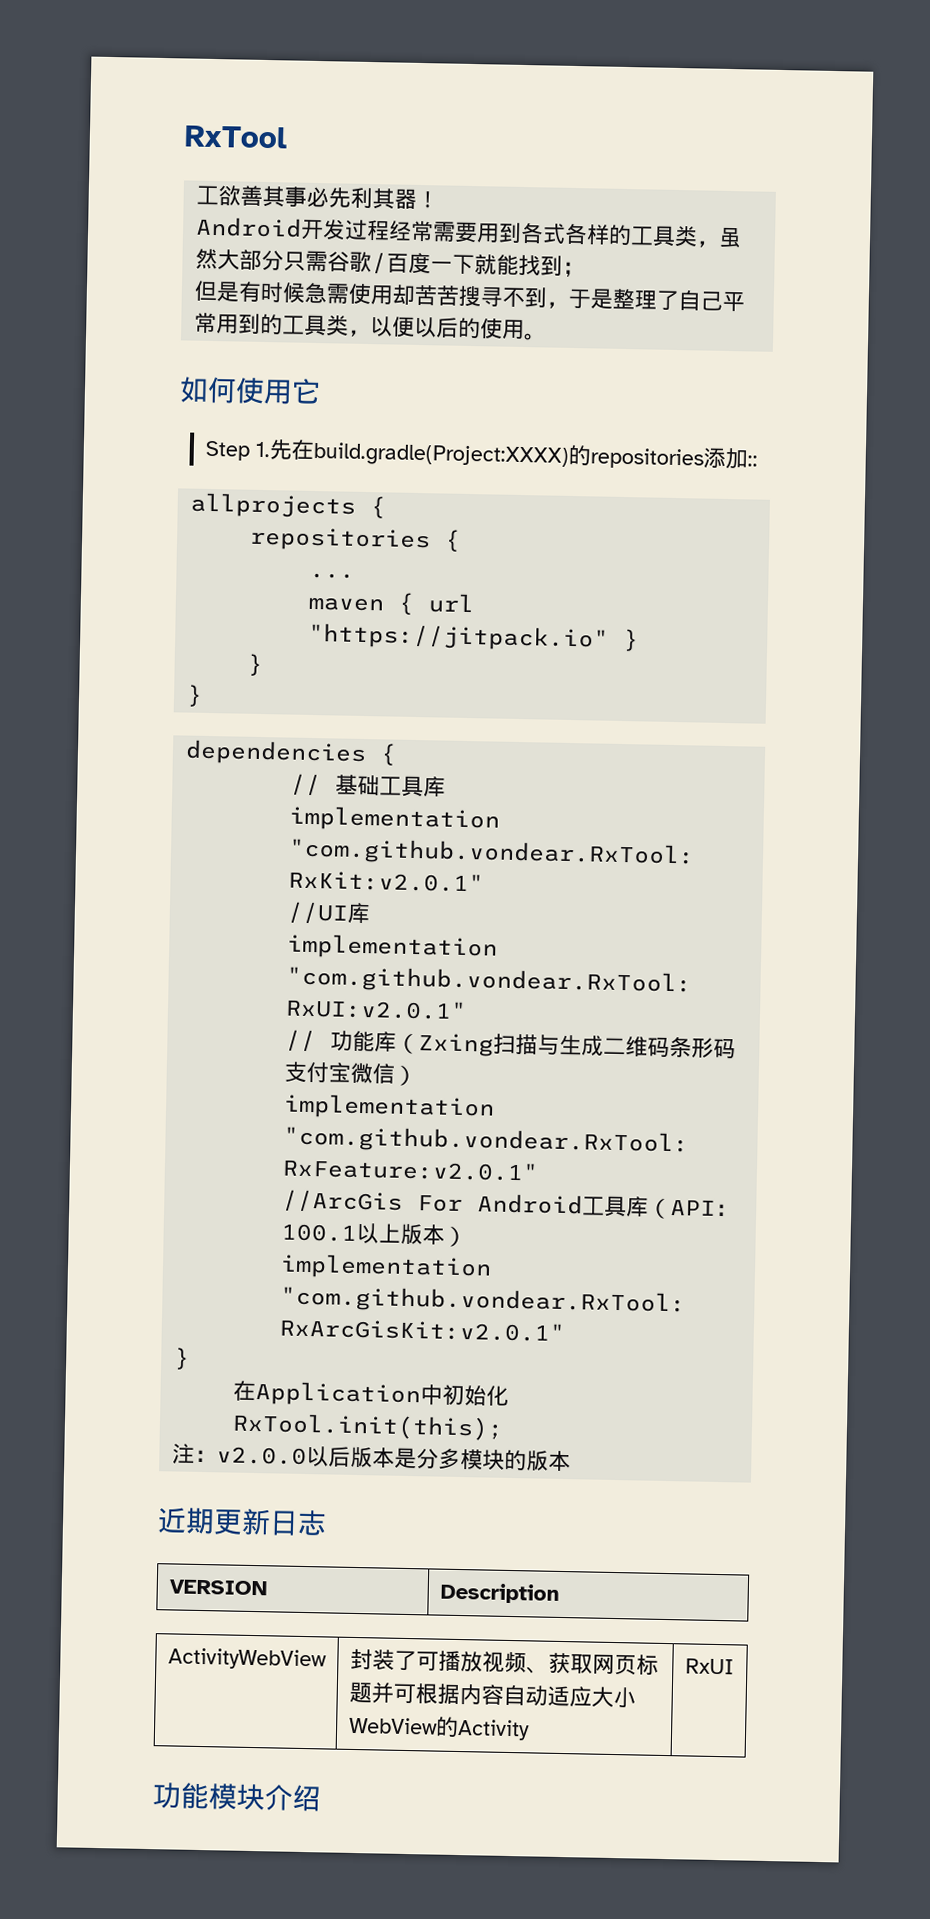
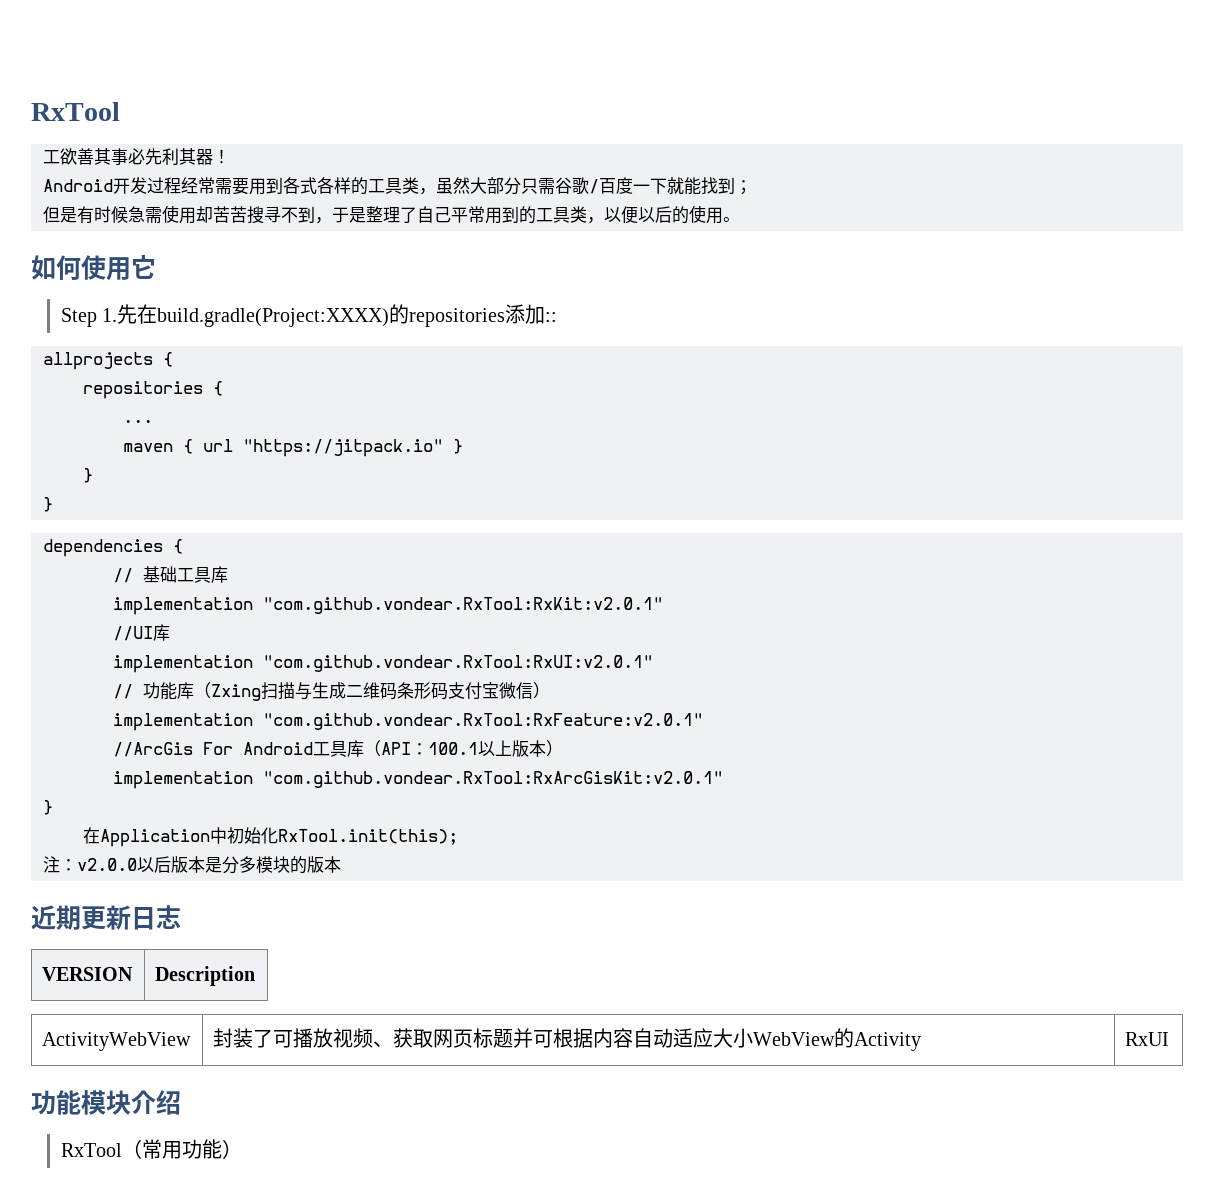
+ RxTool（常用功能）

